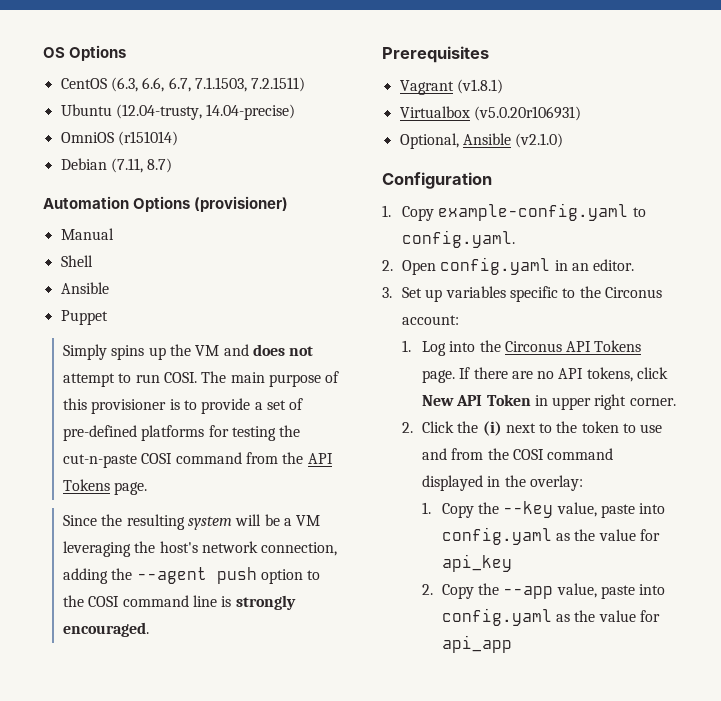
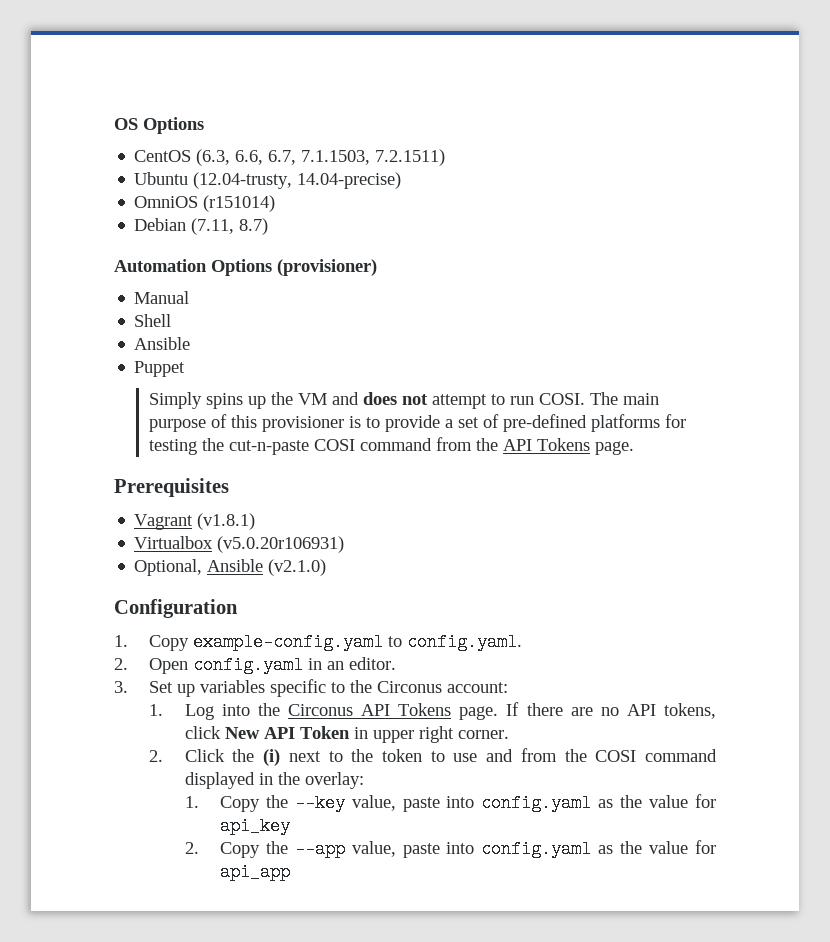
- Since the resulting system will be a VM leveraging the host's network connection, adding the --agent push option to the COSI command line is strongly encouraged.

